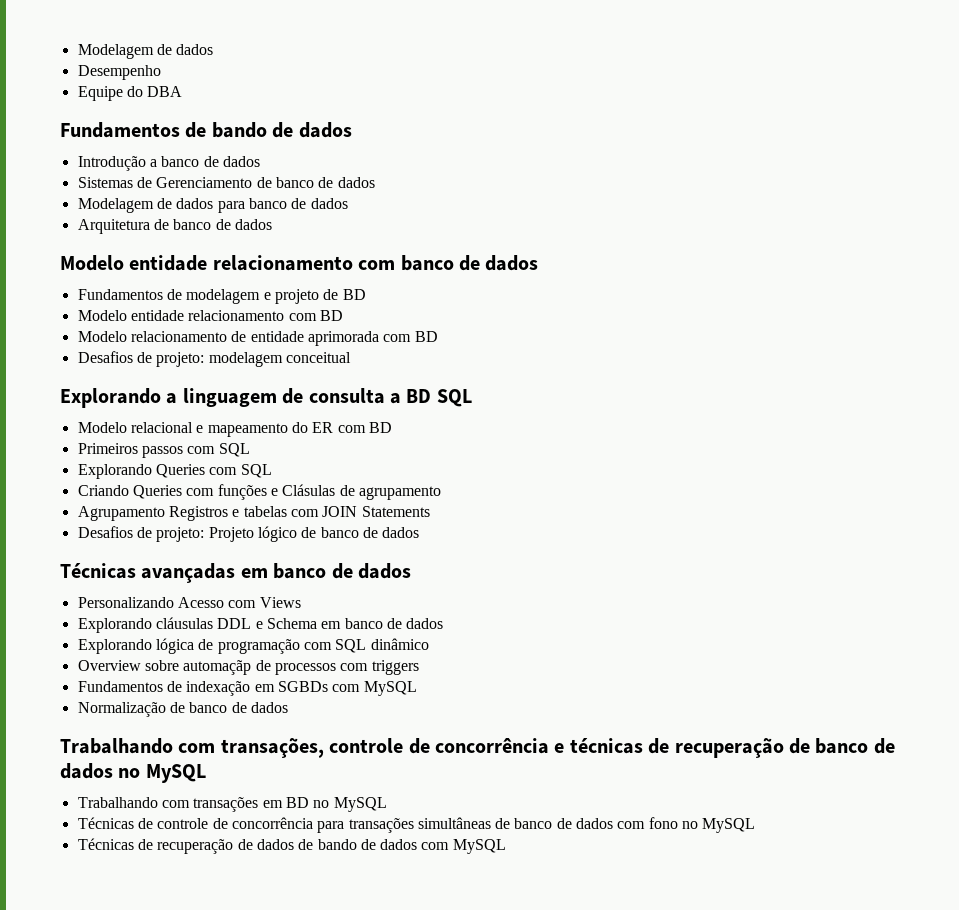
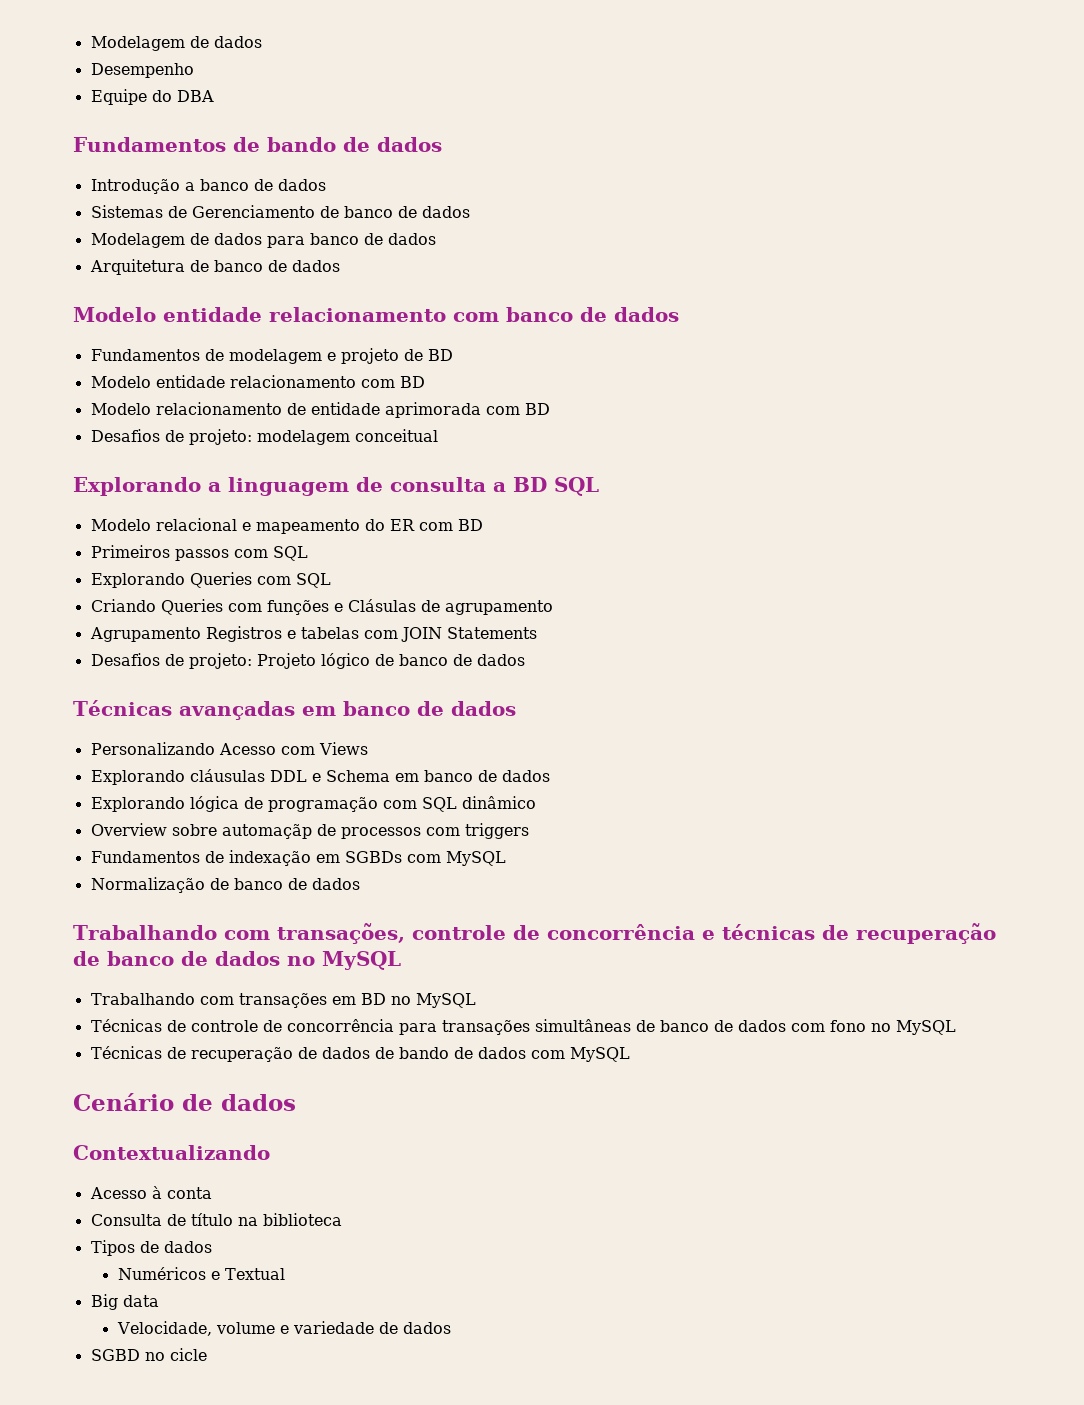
+ Cenário de dados
+ Contextualizando
+ Acesso à conta
+ Consulta de título na biblioteca
+ Tipos de dados
+ Numéricos e Textual
+ Big data
+ Velocidade, volume e variedade de dados
+ SGBD no cicle

